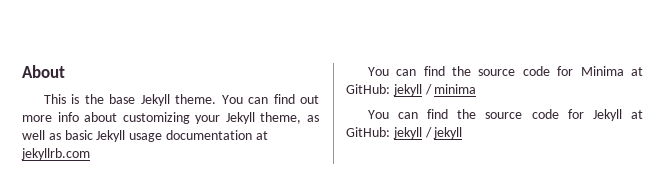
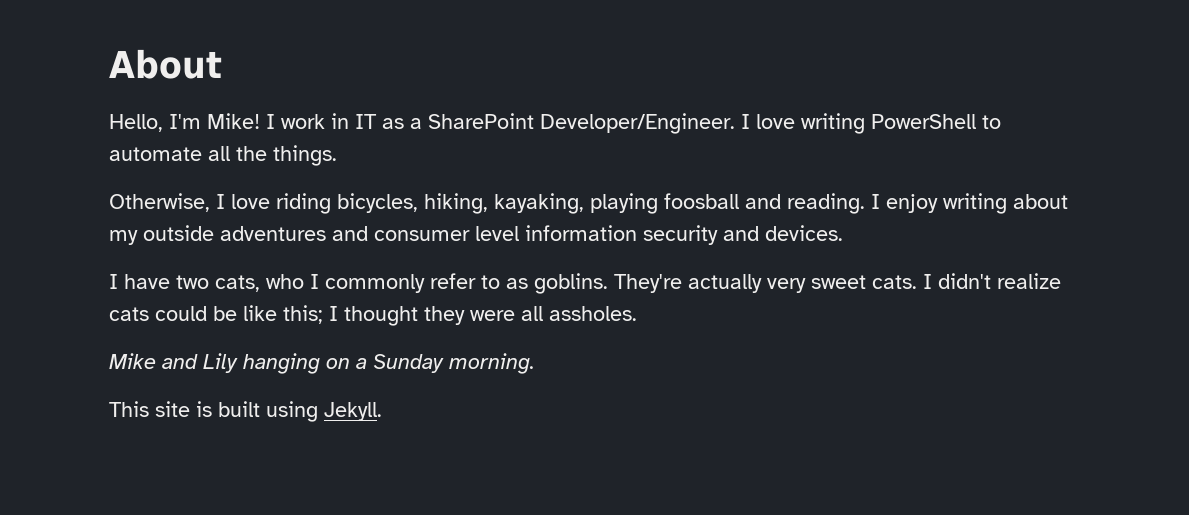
- This is the base Jekyll theme. You can find out more info about customizing your Jekyll theme, as well as basic Jekyll usage documentation at jekyllrb.com
- You can find the source code for Minima at GitHub: jekyll / minima
- You can find the source code for Jekyll at GitHub: jekyll / jekyll
+ Hello, I'm Mike! I work in IT as a SharePoint Developer/Engineer. I love writing PowerShell to automate all the things.
+ Otherwise, I love riding bicycles, hiking, kayaking, playing foosball and reading. I enjoy writing about my outside adventures and consumer level information security and devices.
+ I have two cats, who I commonly refer to as goblins. They're actually very sweet cats. I didn't realize cats could be like this; I thought they were all assholes.
+ Mike and Lily hanging on a Sunday morning.
+ This site is built using Jekyll.

